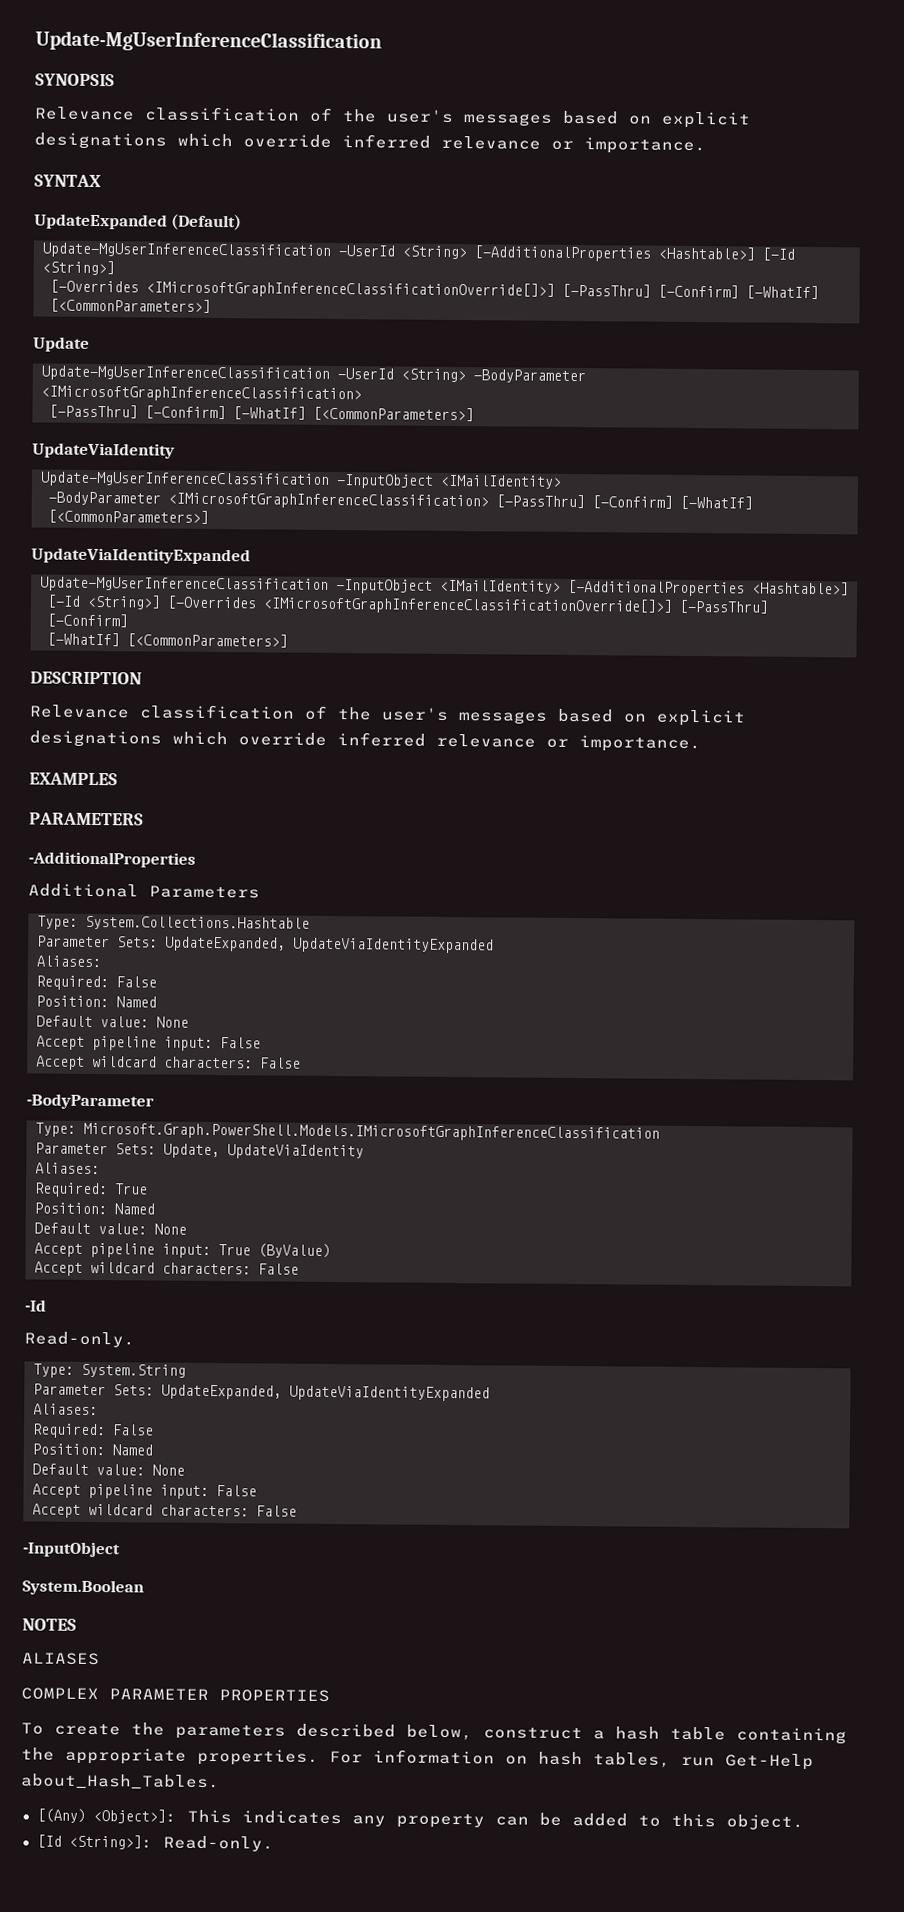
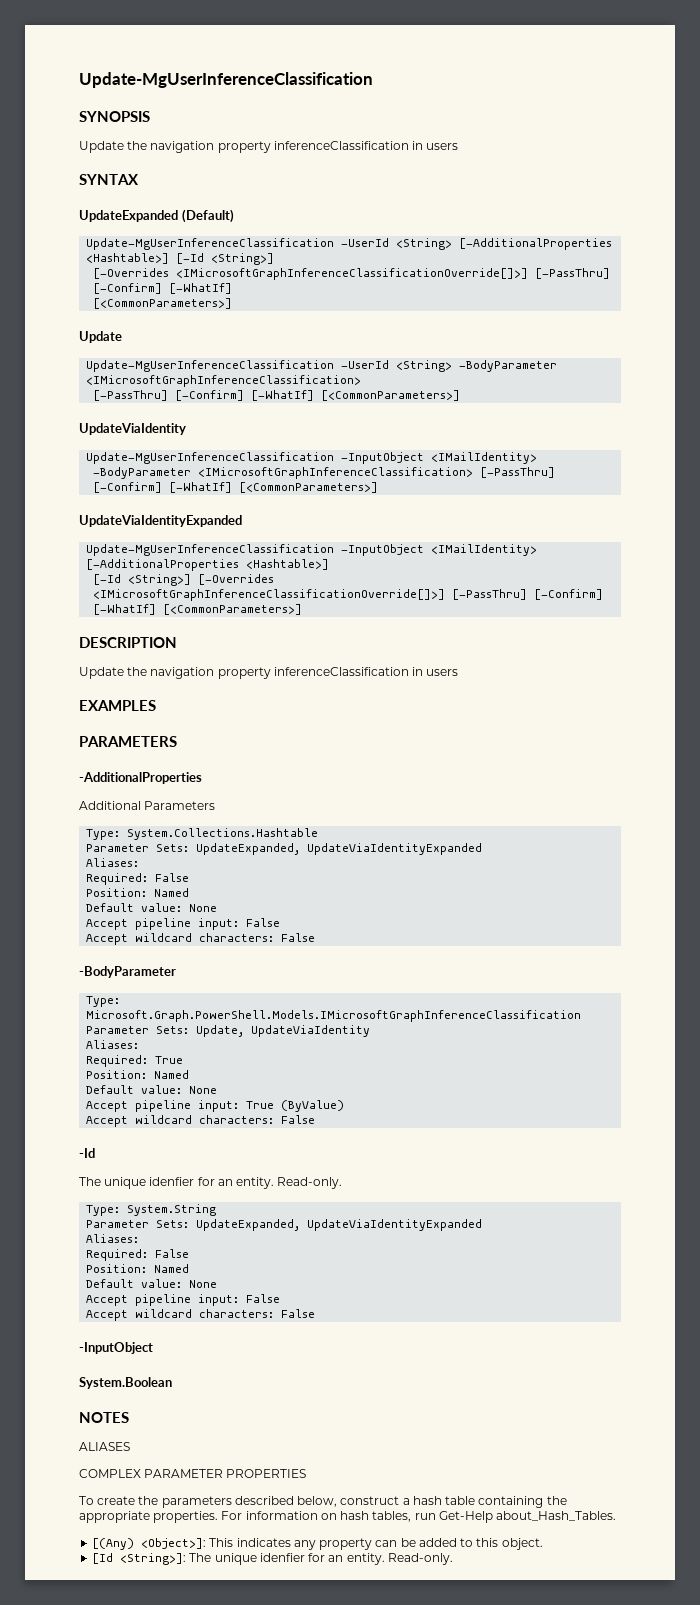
  SYNOPSIS
- Relevance classification of the user's messages based on explicit designations which override inferred relevance or importance.
+ Update the navigation property inferenceClassification in users
  DESCRIPTION
- Relevance classification of the user's messages based on explicit designations which override inferred relevance or importance.
+ Update the navigation property inferenceClassification in users
  -Id
- Read-only.
+ The unique idenfier for an entity. Read-only.
- [Id <String>]: Read-only.
+ [Id <String>]: The unique idenfier for an entity. Read-only.

